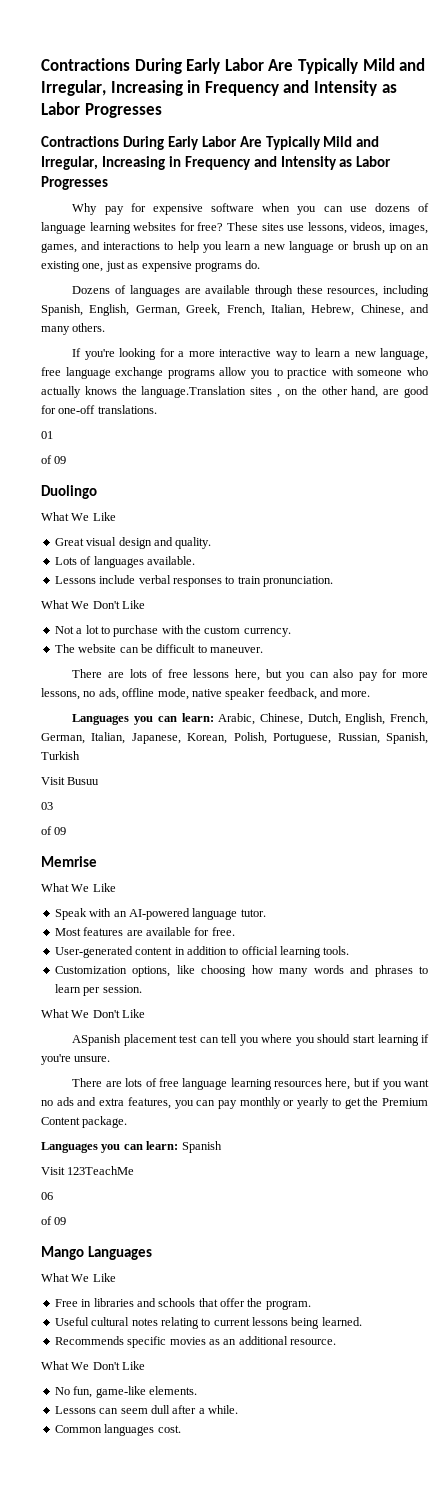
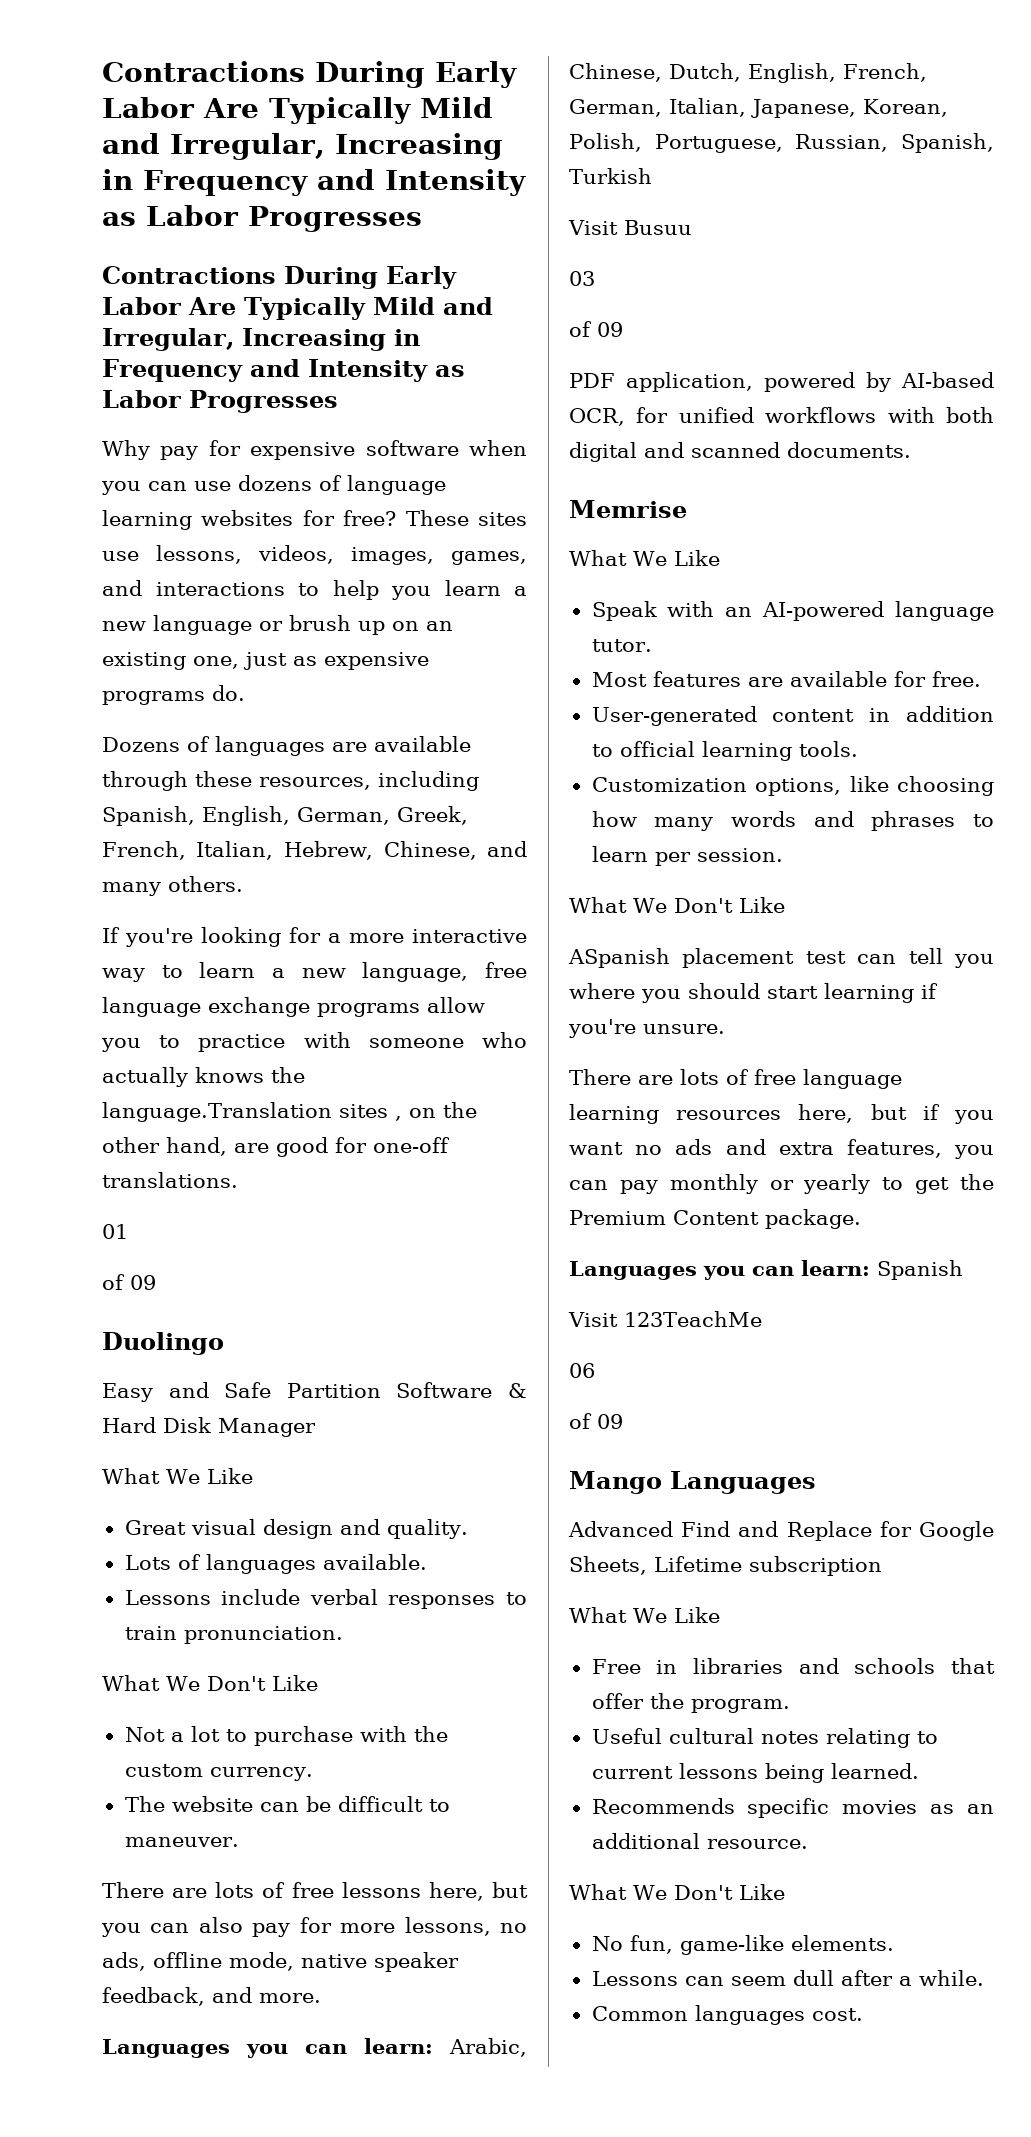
+ Easy and Safe Partition Software & Hard Disk Manager
+ PDF application, powered by AI-based OCR, for unified workflows with both digital and scanned documents.
+ Advanced Find and Replace for Google Sheets, Lifetime subscription

